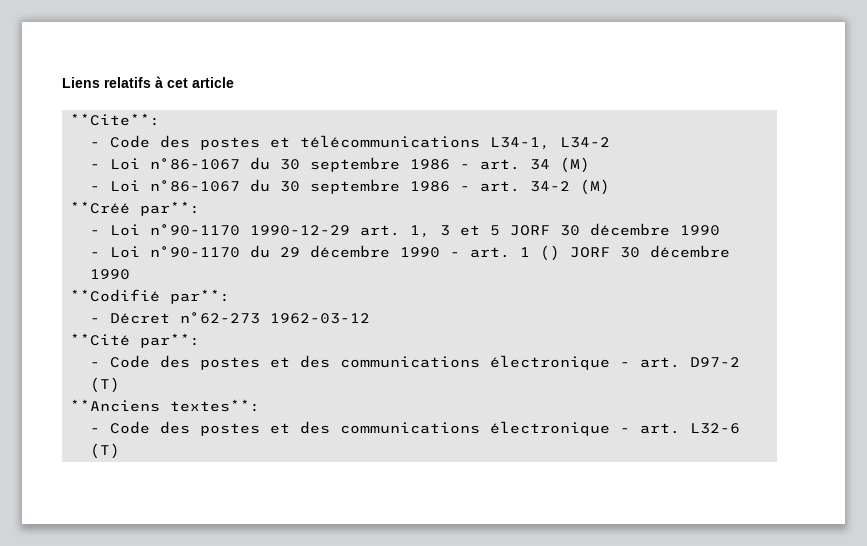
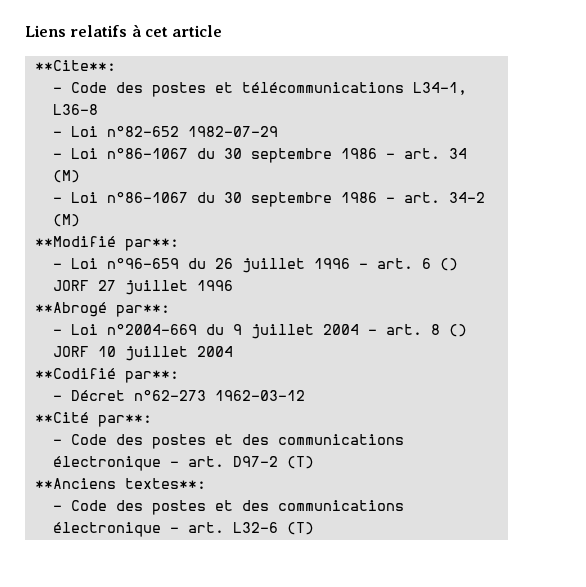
- - Code des postes et télécommunications L34-1, L34-2
+ - Code des postes et télécommunications L34-1, L36-8
+ - Loi n°82-652 1982-07-29
- **Créé par**:
- - Loi n°90-1170 1990-12-29 art. 1, 3 et 5 JORF 30 décembre 1990
- - Loi n°90-1170 du 29 décembre 1990 - art. 1 () JORF 30 décembre 1990
+ **Modifié par**:
+ - Loi n°96-659 du 26 juillet 1996 - art. 6 () JORF 27 juillet 1996
+ **Abrogé par**:
+ - Loi n°2004-669 du 9 juillet 2004 - art. 8 () JORF 10 juillet 2004

